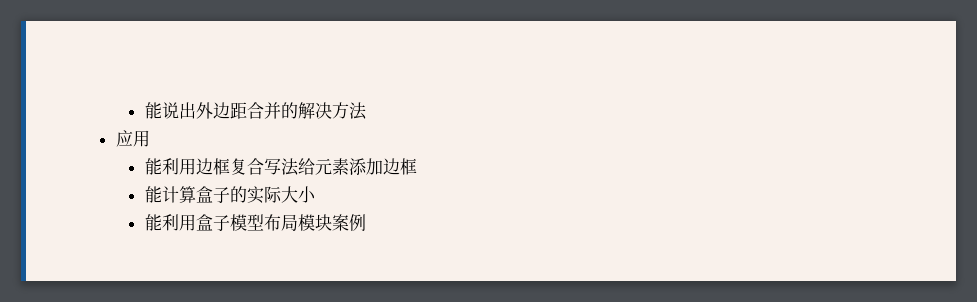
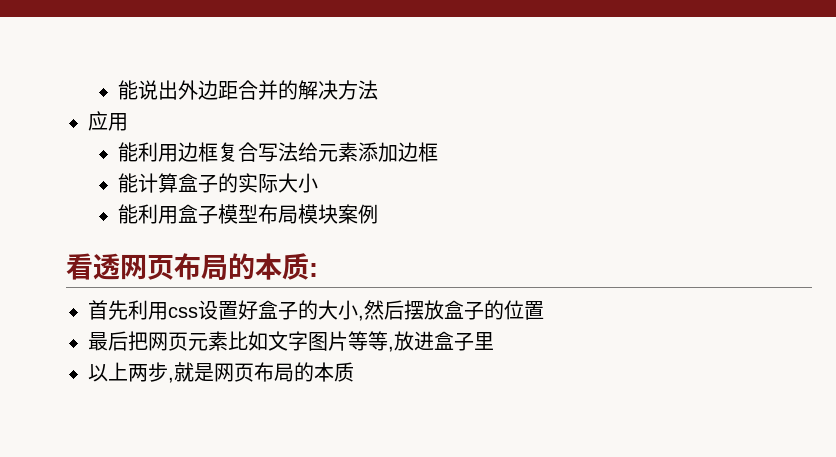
+ 看透网页布局的本质:
+ 首先利用css设置好盒子的大小,然后摆放盒子的位置
+ 最后把网页元素比如文字图片等等,放进盒子里
+ 以上两步,就是网页布局的本质

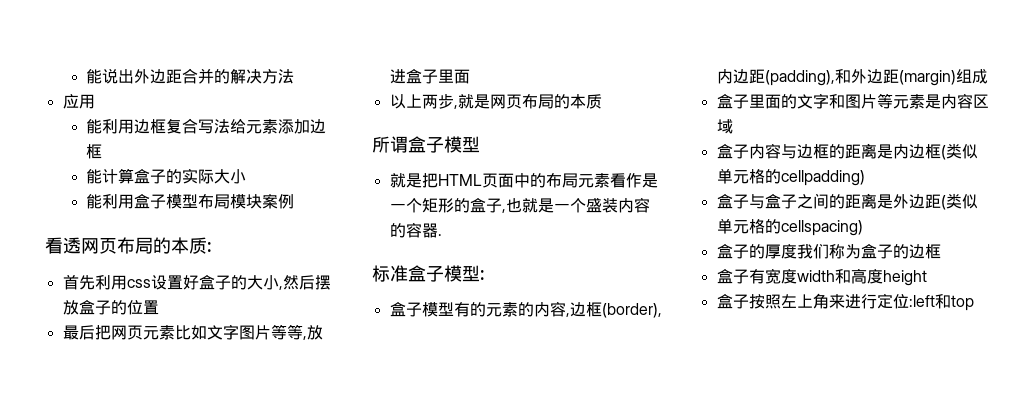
- 最后把网页元素比如文字图片等等,放进盒子里
+ 最后把网页元素比如文字图片等等,放进盒子里面
+ 所谓盒子模型
+ 就是把HTML页面中的布局元素看作是一个矩形的盒子,也就是一个盛装内容的容器.
+ 标准盒子模型:
+ 盒子模型有的元素的内容,边框(border),内边距(padding),和外边距(margin)组成
+ 盒子里面的文字和图片等元素是内容区域
+ 盒子内容与边框的距离是内边框(类似单元格的cellpadding)
+ 盒子与盒子之间的距离是外边距(类似单元格的cellspacing)
+ 盒子的厚度我们称为盒子的边框
+ 盒子有宽度width和高度height
+ 盒子按照左上角来进行定位:left和top

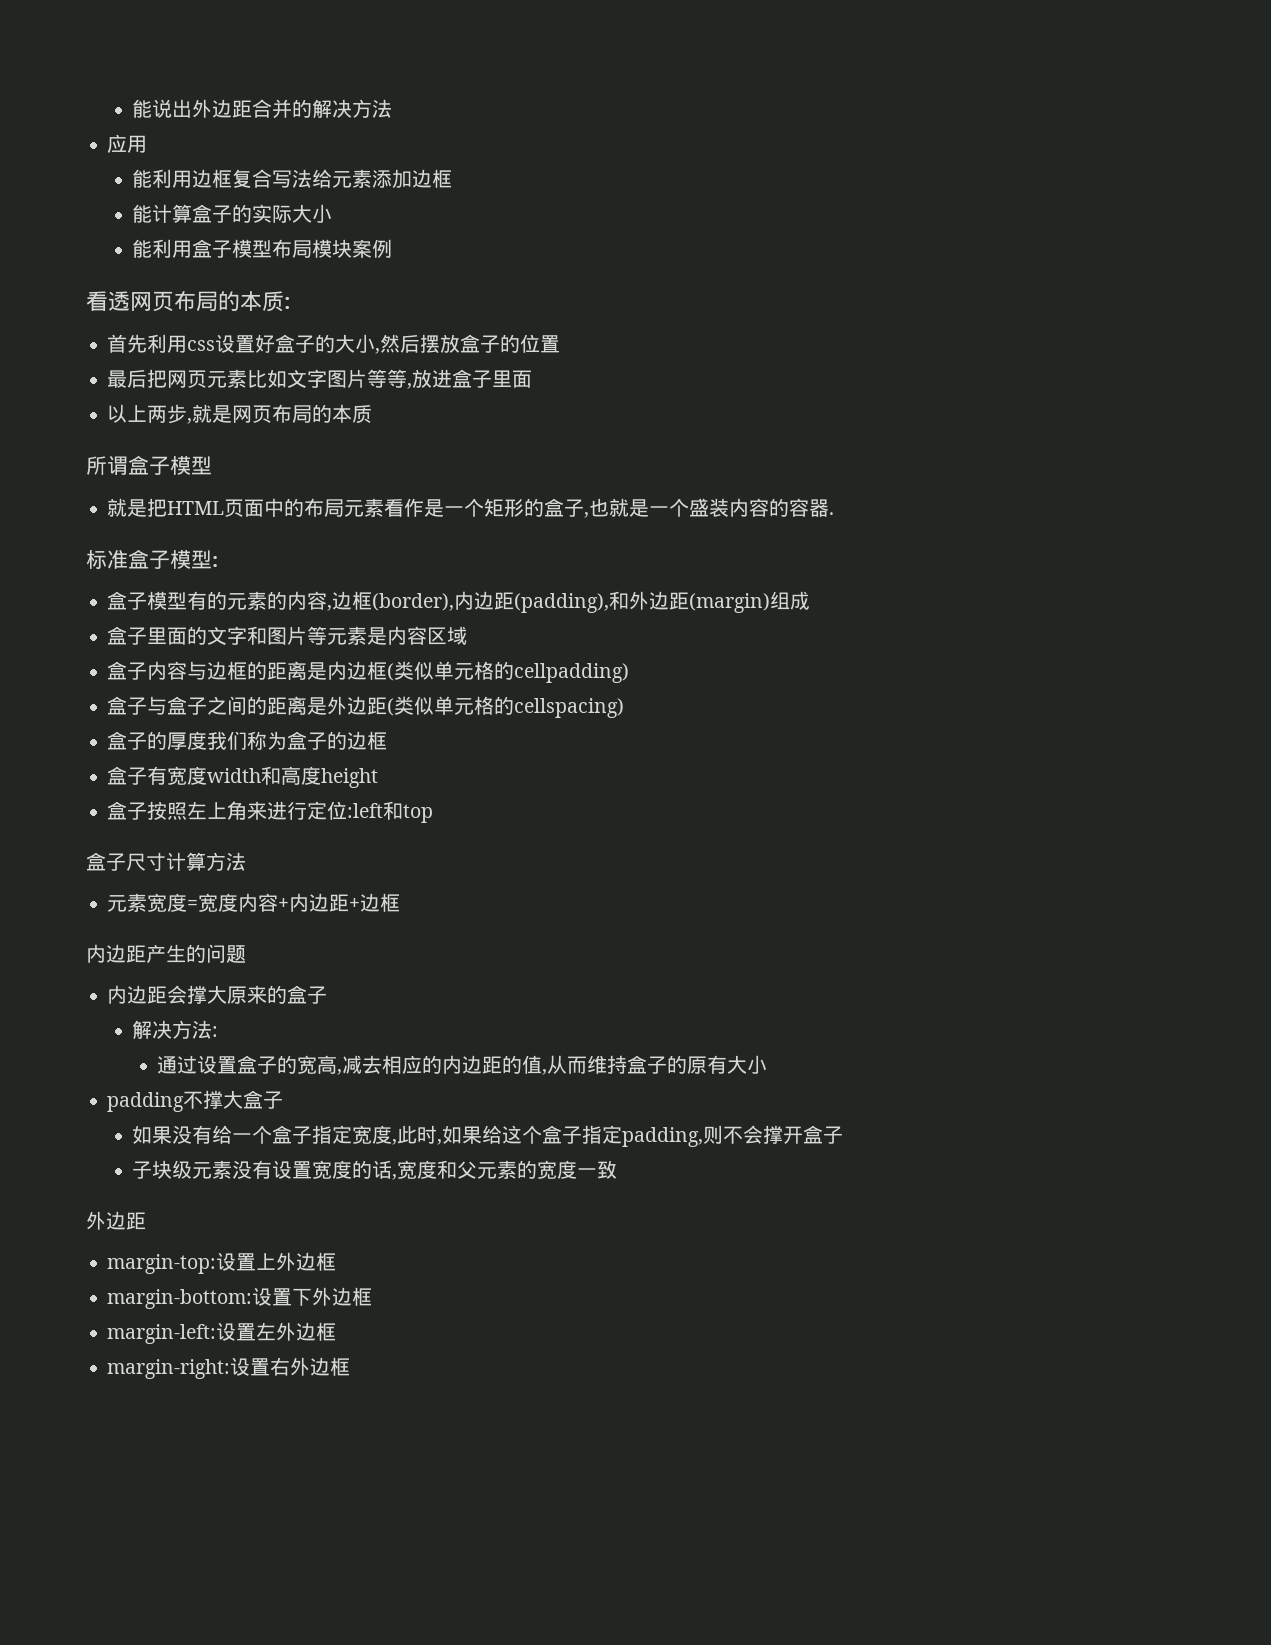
+ 盒子尺寸计算方法
+ 元素宽度=宽度内容+内边距+边框
+ 内边距产生的问题
+ 内边距会撑大原来的盒子
+ 解决方法:
+ 通过设置盒子的宽高,减去相应的内边距的值,从而维持盒子的原有大小
+ padding不撑大盒子
+ 如果没有给一个盒子指定宽度,此时,如果给这个盒子指定padding,则不会撑开盒子
+ 子块级元素没有设置宽度的话,宽度和父元素的宽度一致
+ 外边距
+ margin-top:设置上外边框
+ margin-bottom:设置下外边框
+ margin-left:设置左外边框
+ margin-right:设置右外边框

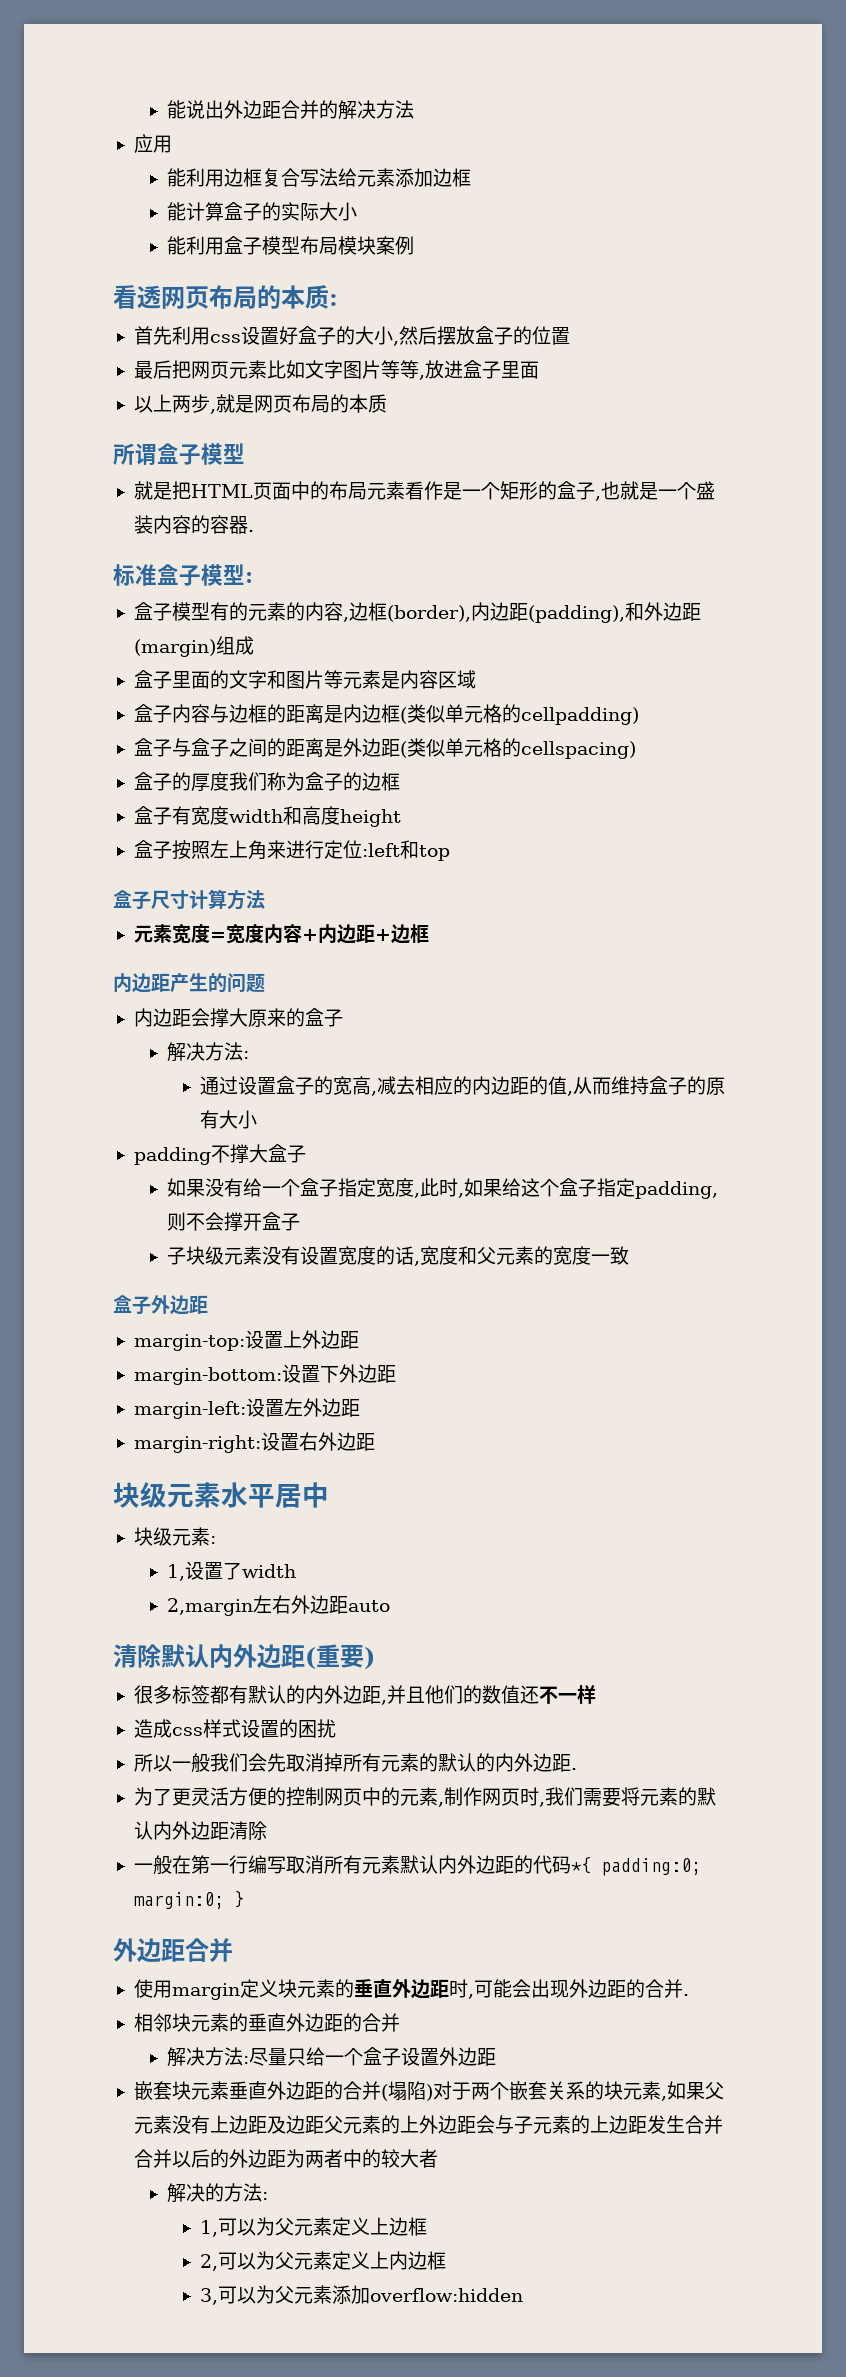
  子块级元素没有设置宽度的话,宽度和父元素的宽度一致
- 外边距
+ 盒子外边距
- margin-top:设置上外边框
+ margin-top:设置上外边距
- margin-bottom:设置下外边框
+ margin-bottom:设置下外边距
- margin-left:设置左外边框
+ margin-left:设置左外边距
- margin-right:设置右外边框
+ margin-right:设置右外边距
+ 块级元素水平居中
+ 块级元素:
+ 1,设置了width
+ 2,margin左右外边距auto
+ 清除默认内外边距(重要)
+ 很多标签都有默认的内外边距,并且他们的数值还不一样
+ 造成css样式设置的困扰
+ 所以一般我们会先取消掉所有元素的默认的内外边距.
+ 为了更灵活方便的控制网页中的元素,制作网页时,我们需要将元素的默认内外边距清除
+ 一般在第一行编写取消所有元素默认内外边距的代码*{ padding:0; margin:0; }
+ 外边距合并
+ 使用margin定义块元素的垂直外边距时,可能会出现外边距的合并.
+ 相邻块元素的垂直外边距的合并
+ 解决方法:尽量只给一个盒子设置外边距
+ 嵌套块元素垂直外边距的合并(塌陷)对于两个嵌套关系的块元素,如果父元素没有上边距及边距父元素的上外边距会与子元素的上边距发生合并合并以后的外边距为两者中的较大者
+ 解决的方法:
+ 1,可以为父元素定义上边框
+ 2,可以为父元素定义上内边框
+ 3,可以为父元素添加overflow:hidden

